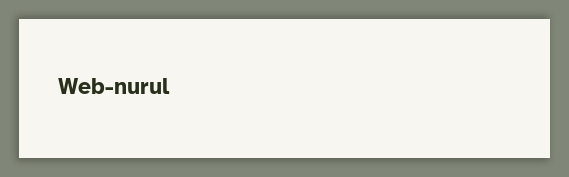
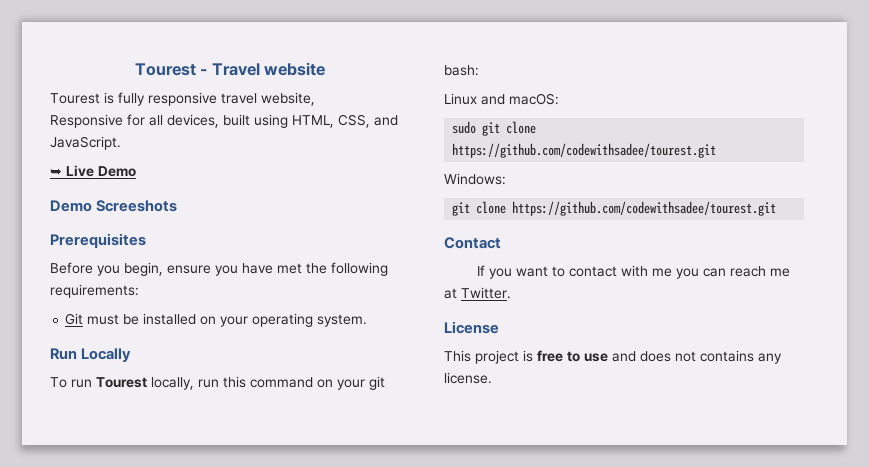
- Web-nurul
+ Tourest - Travel website
+ Tourest is fully responsive travel website,
+ Responsive for all devices, built using HTML, CSS, and JavaScript.
+ ➥ Live Demo
+ Demo Screeshots
+ Prerequisites
+ Before you begin, ensure you have met the following requirements:
+ Git must be installed on your operating system.
+ Run Locally
+ To run Tourest locally, run this command on your git bash:
+ Linux and macOS:
+ sudo git clone https://github.com/codewithsadee/tourest.git
+ Windows:
+ git clone https://github.com/codewithsadee/tourest.git
+ Contact
+ If you want to contact with me you can reach me at Twitter.
+ License
+ This project is free to use and does not contains any license.

